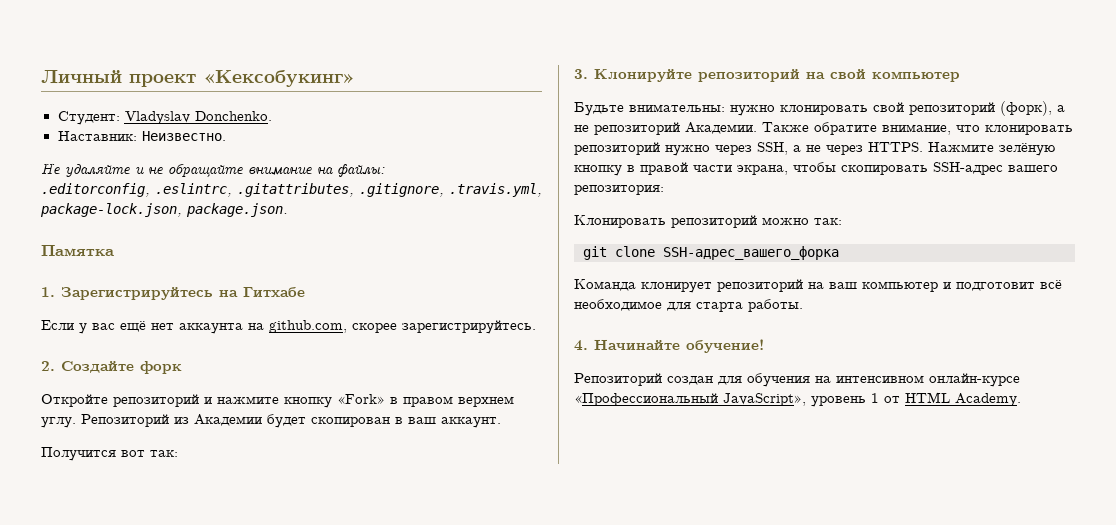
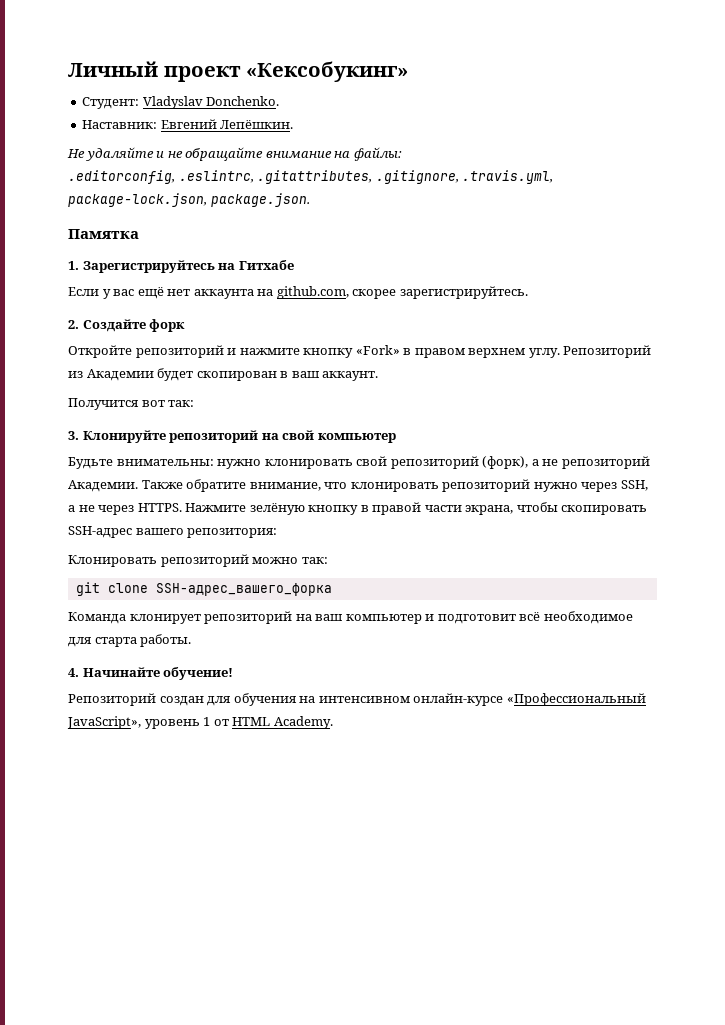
- Наставник: Неизвестно.
+ Наставник: Евгений Лепёшкин.

